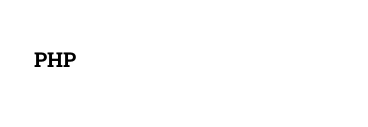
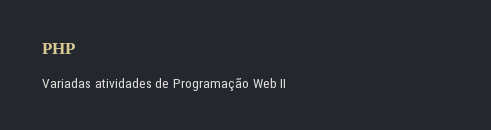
+ Variadas atividades de Programação Web II

